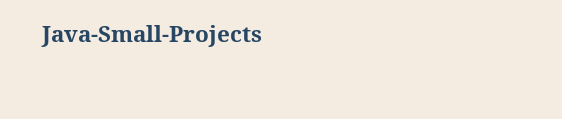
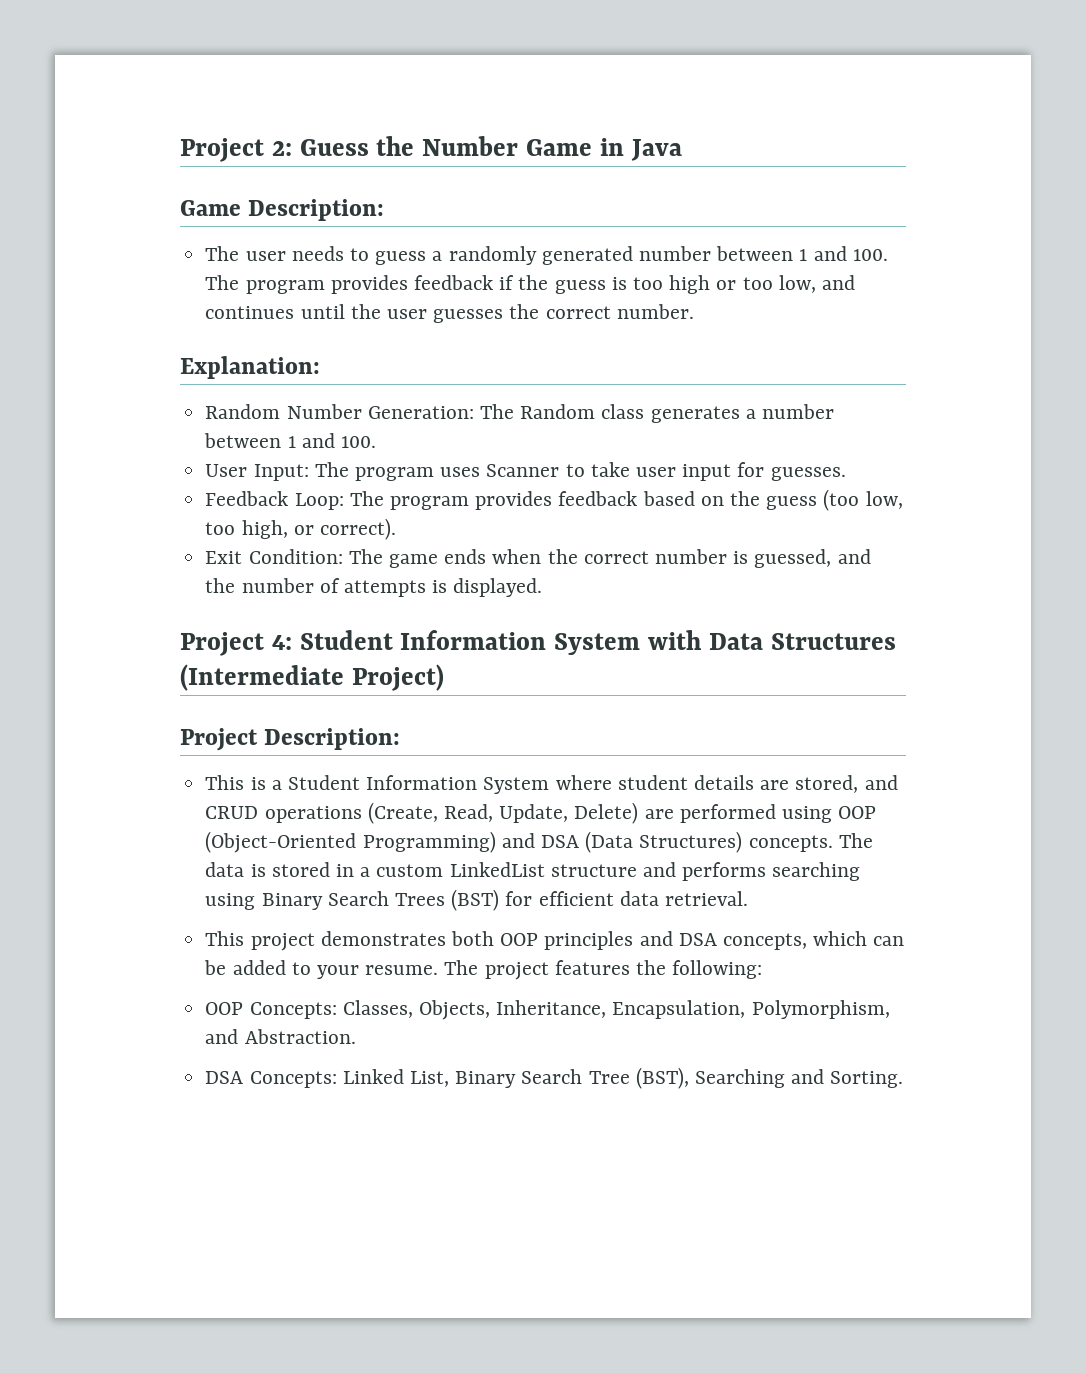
- Java-Small-Projects
+ Project 2: Guess the Number Game in Java
+ Game Description:
+ The user needs to guess a randomly generated number between 1 and 100. The program provides feedback if the guess is too high or too low, and continues until the user guesses the correct number.
+ Explanation:
+ Random Number Generation: The Random class generates a number between 1 and 100.
+ User Input: The program uses Scanner to take user input for guesses.
+ Feedback Loop: The program provides feedback based on the guess (too low, too high, or correct).
+ Exit Condition: The game ends when the correct number is guessed, and the number of attempts is displayed.
+ Project 4: Student Information System with Data Structures (Intermediate Project)
+ Project Description:
+ This is a Student Information System where student details are stored, and CRUD operations (Create, Read, Update, Delete) are performed using OOP (Object-Oriented Programming) and DSA (Data Structures) concepts. The data is stored in a custom LinkedList structure and performs searching using Binary Search Trees (BST) for efficient data retrieval.
+ This project demonstrates both OOP principles and DSA concepts, which can be added to your resume. The project features the following:
+ OOP Concepts: Classes, Objects, Inheritance, Encapsulation, Polymorphism, and Abstraction.
+ DSA Concepts: Linked List, Binary Search Tree (BST), Searching and Sorting.

